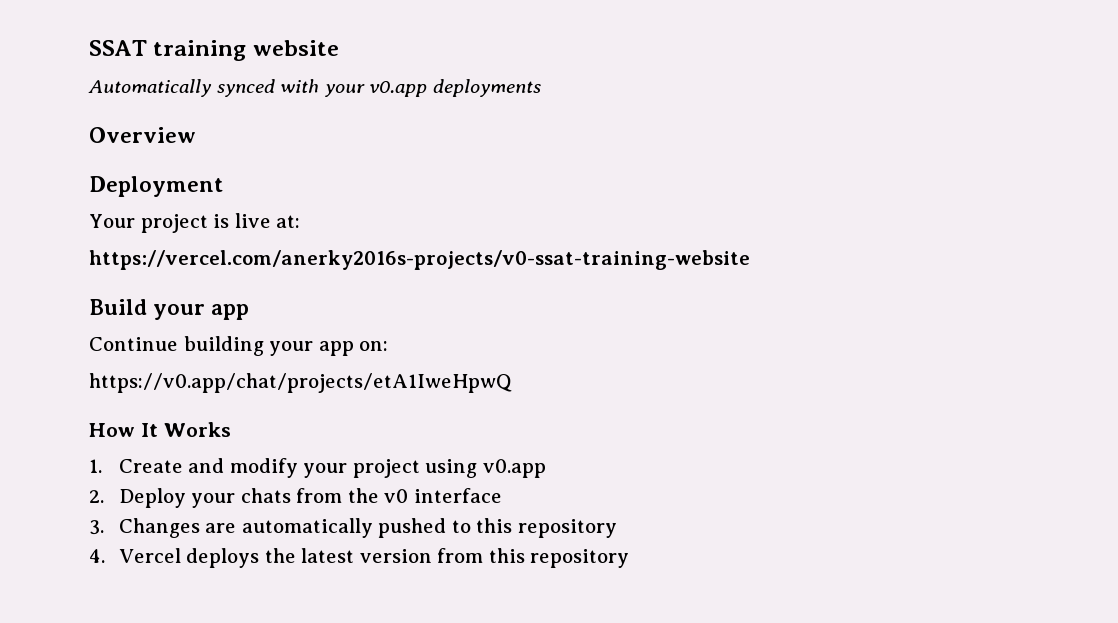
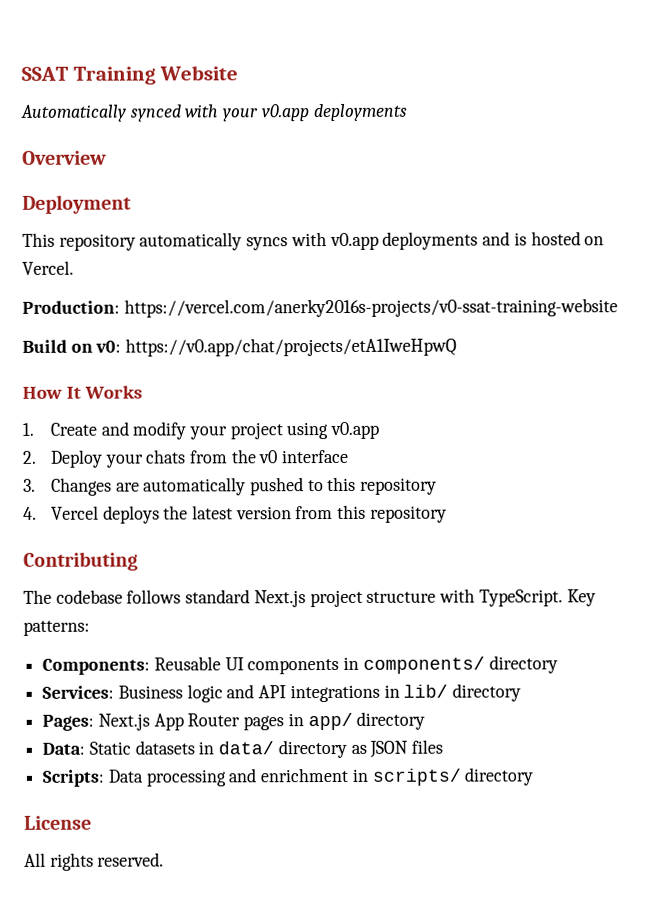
- SSAT training website
+ SSAT Training Website
- Your project is live at:
- https://vercel.com/anerky2016s-projects/v0-ssat-training-website
- Build your app
- Continue building your app on:
- https://v0.app/chat/projects/etA1IweHpwQ
+ This repository automatically syncs with v0.app deployments and is hosted on Vercel.
+ Production: https://vercel.com/anerky2016s-projects/v0-ssat-training-website
+ Build on v0: https://v0.app/chat/projects/etA1IweHpwQ
+ Contributing
+ The codebase follows standard Next.js project structure with TypeScript. Key patterns:
+ Components: Reusable UI components in components/ directory
+ Services: Business logic and API integrations in lib/ directory
+ Pages: Next.js App Router pages in app/ directory
+ Data: Static datasets in data/ directory as JSON files
+ Scripts: Data processing and enrichment in scripts/ directory
+ License
+ All rights reserved.

